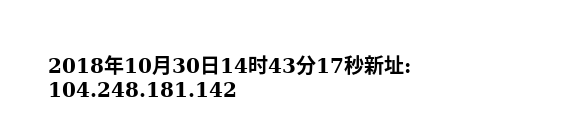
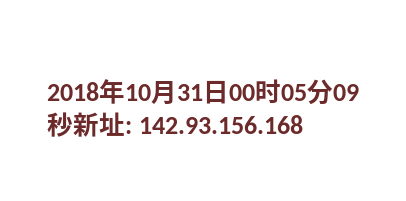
- 2018年10月30日14时43分17秒新址: 104.248.181.142
+ 2018年10月31日00时05分09秒新址: 142.93.156.168

